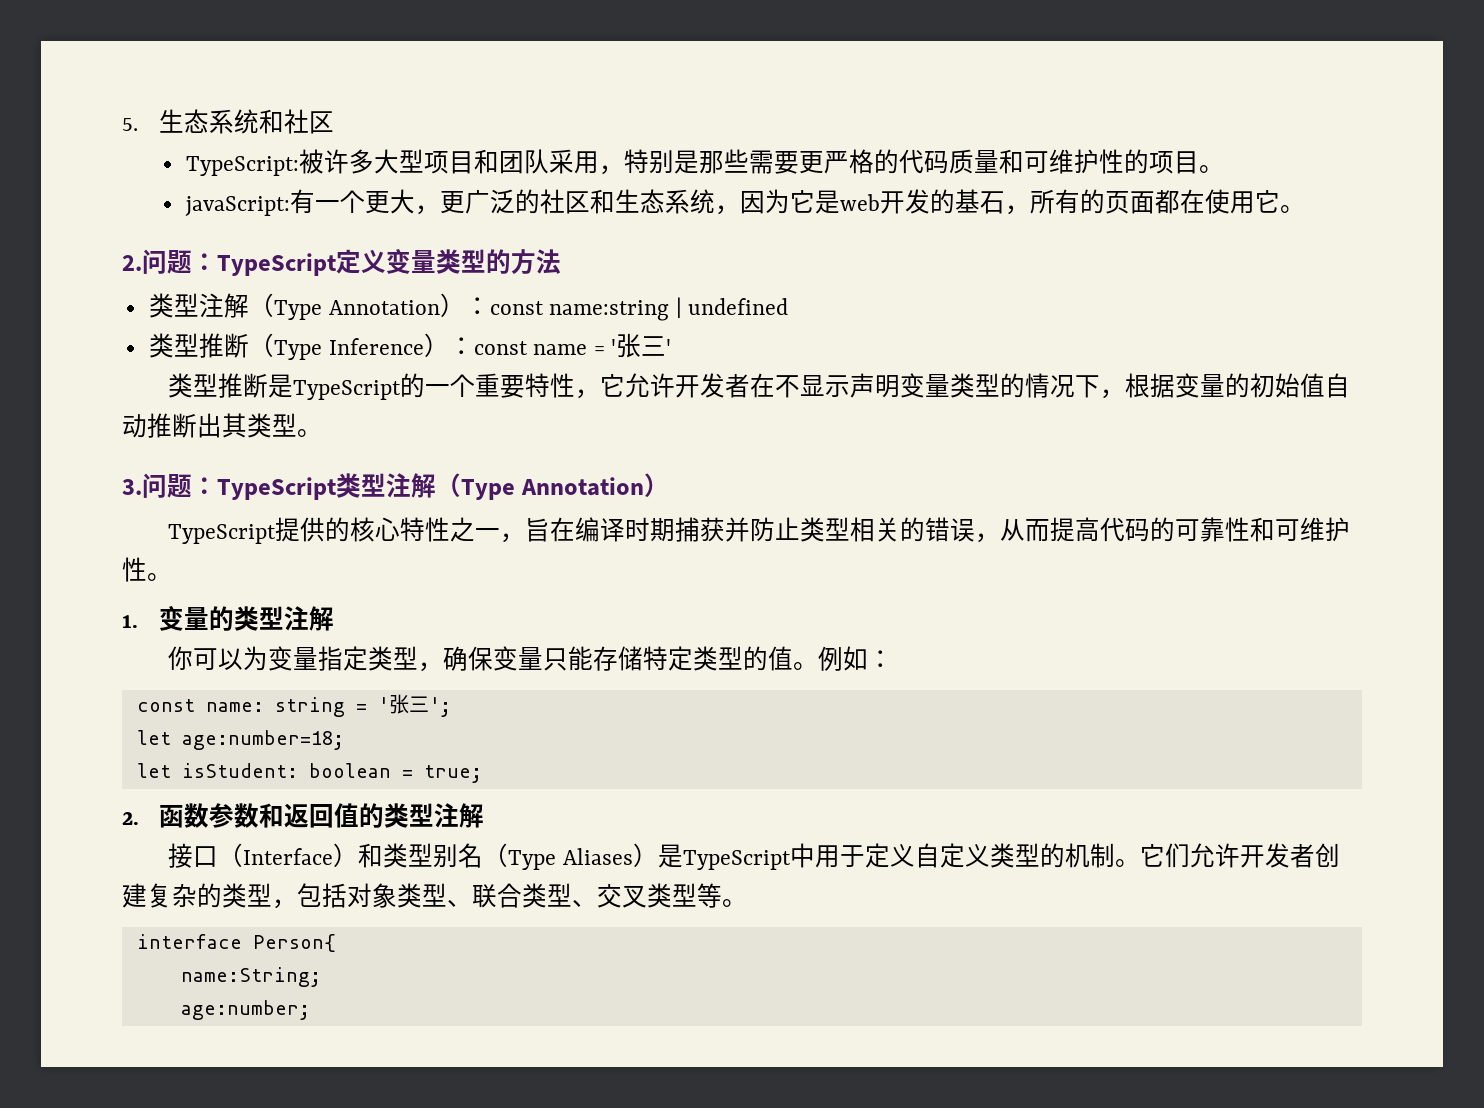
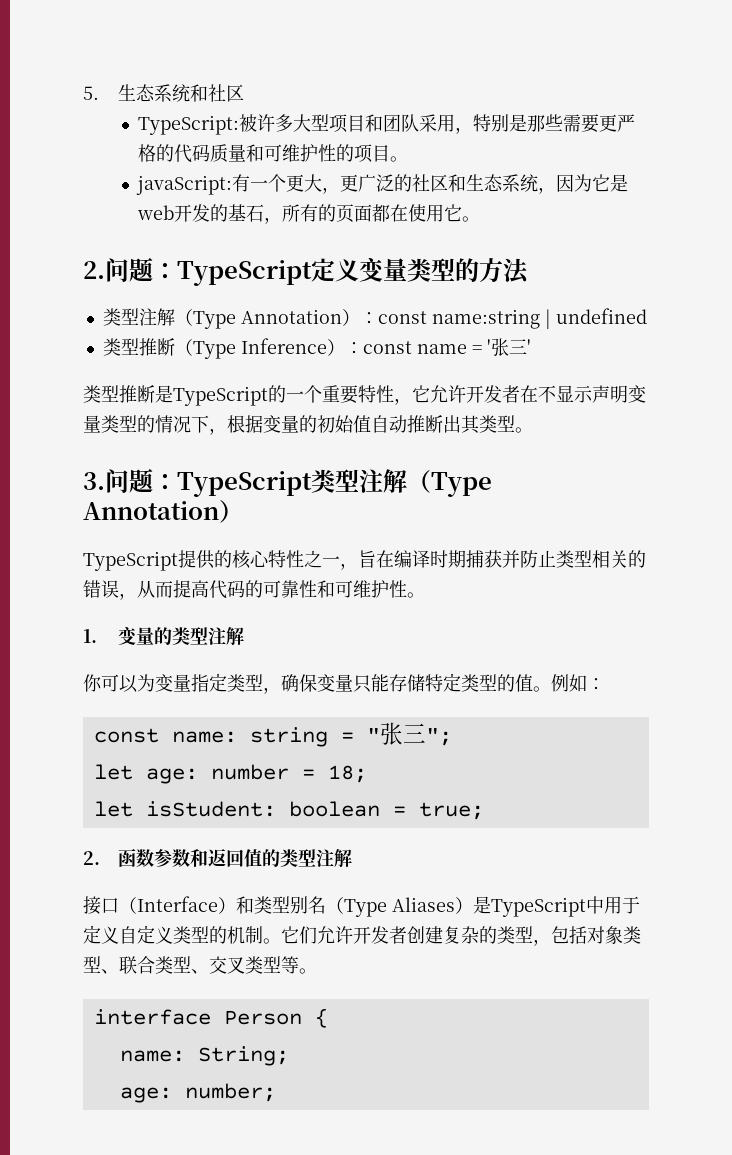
- const name: string = '张三';
- let age:number=18;
+ const name: string = "张三";
+ let age: number = 18;
- interface Person{
- name:String;
- age:number;
+ interface Person {
+ name: String;
+ age: number;

